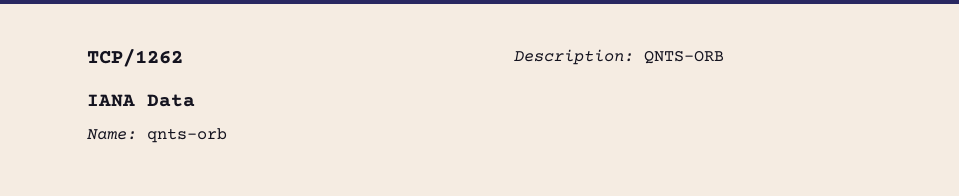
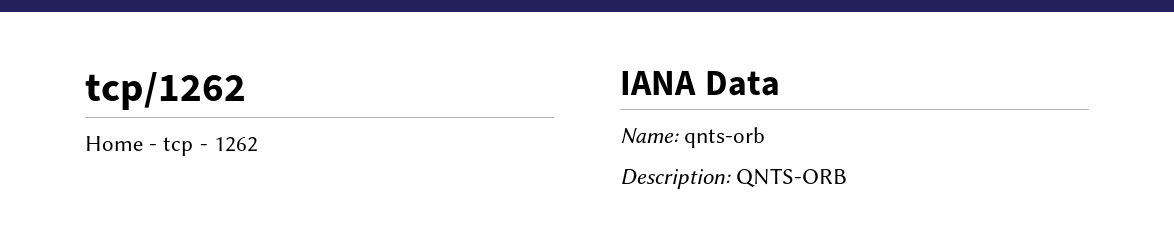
- TCP/1262
+ tcp/1262
+ Home - tcp - 1262

